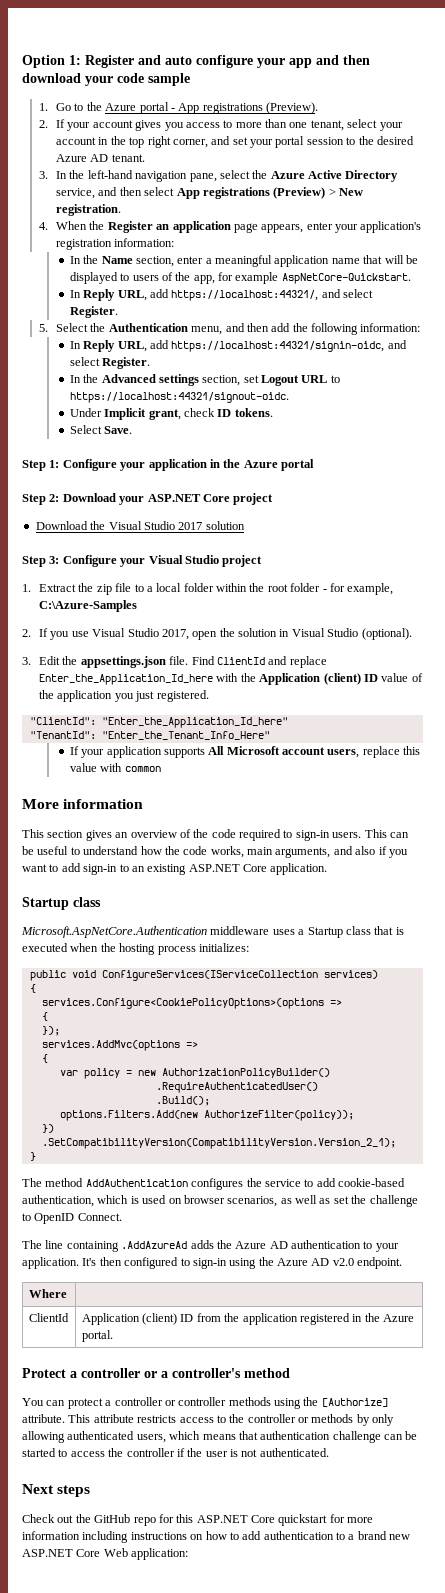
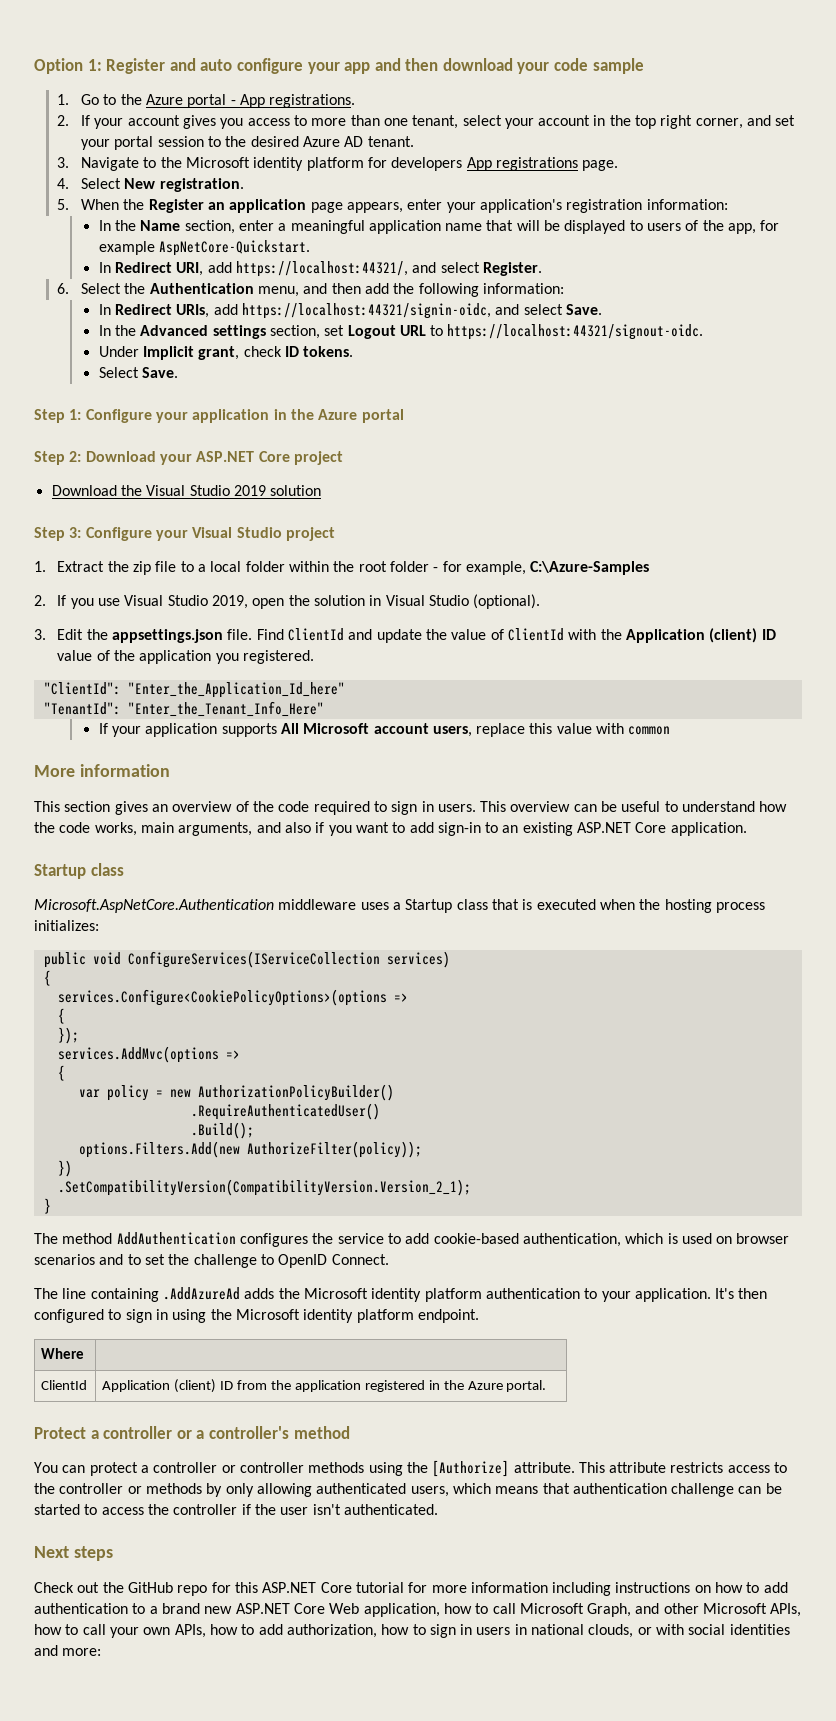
- 1. Go to the Azure portal - App registrations (Preview).
+ 1. Go to the Azure portal - App registrations.
- 3. In the left-hand navigation pane, select the Azure Active Directory service, and then select App registrations (Preview) > New registration.
+ 3. Navigate to the Microsoft identity platform for developers App registrations page.
+ 4. Select New registration.
- 4. When the Register an application page appears, enter your application's registration information:
+ 5. When the Register an application page appears, enter your application's registration information:
- In Reply URL, add https://localhost:44321/, and select Register.
+ In Redirect URI, add https://localhost:44321/, and select Register.
- 5. Select the Authentication menu, and then add the following information:
+ 6. Select the Authentication menu, and then add the following information:
- In Reply URL, add https://localhost:44321/signin-oidc, and select Register.
+ In Redirect URIs, add https://localhost:44321/signin-oidc, and select Save.
- Download the Visual Studio 2017 solution
+ Download the Visual Studio 2019 solution
- 2. If you use Visual Studio 2017, open the solution in Visual Studio (optional).
+ 2. If you use Visual Studio 2019, open the solution in Visual Studio (optional).
- Find ClientId and replace Enter_the_Application_Id_here with the Application (client) ID value of the application you just registered.
+ Find ClientId and update the value of ClientId with the Application (client) ID value of the application you registered.
- This section gives an overview of the code required to sign-in users.
+ This section gives an overview of the code required to sign in users.
- This can be useful to understand how the code works, main arguments, and also if you want to add sign-in to an existing ASP.NET Core application.
+ This overview can be useful to understand how the code works, main arguments, and also if you want to add sign-in to an existing ASP.NET Core application.
- The method AddAuthentication configures the service to add cookie-based authentication, which is used on browser scenarios, as well as set the challenge to OpenID Connect.
+ The method AddAuthentication configures the service to add cookie-based authentication, which is used on browser scenarios and to set the challenge to OpenID Connect.
- The line containing .AddAzureAd adds the Azure AD authentication to your application.
+ The line containing .AddAzureAd adds the Microsoft identity platform authentication to your application.
- It's then configured to sign-in using the Azure AD v2.0 endpoint.
+ It's then configured to sign in using the Microsoft identity platform endpoint.
- This attribute restricts access to the controller or methods by only allowing authenticated users, which means that authentication challenge can be started to access the controller if the user is not authenticated.
+ This attribute restricts access to the controller or methods by only allowing authenticated users, which means that authentication challenge can be started to access the controller if the user isn't authenticated.
- Check out the GitHub repo for this ASP.NET Core quickstart for more information including instructions on how to add authentication to a brand new ASP.NET Core Web application:
+ Check out the GitHub repo for this ASP.NET Core tutorial for more information including instructions on how to add authentication to a brand new ASP.NET Core Web application, how to call Microsoft Graph, and other Microsoft APIs, how to call your own APIs, how to add authorization, how to sign in users in national clouds, or with social identities and more:

